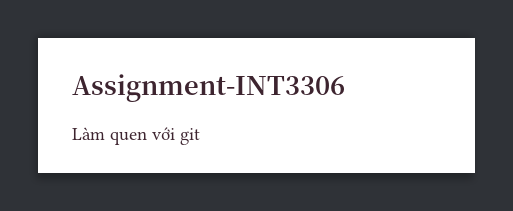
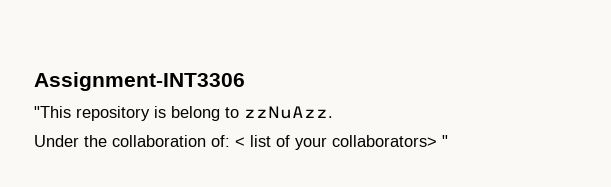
- Làm quen với git
+ "This repository is belong to zzNuAzz.
+ Under the collaboration of: < list of your collaborators> "

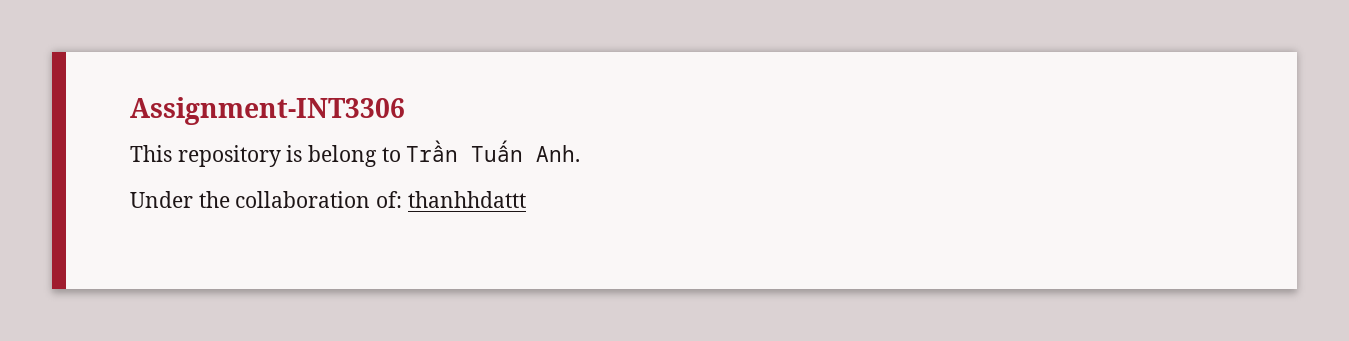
- "This repository is belong to zzNuAzz.
+ This repository is belong to Trần Tuấn Anh.
- Under the collaboration of: < list of your collaborators> "
+ Under the collaboration of: thanhhdattt

